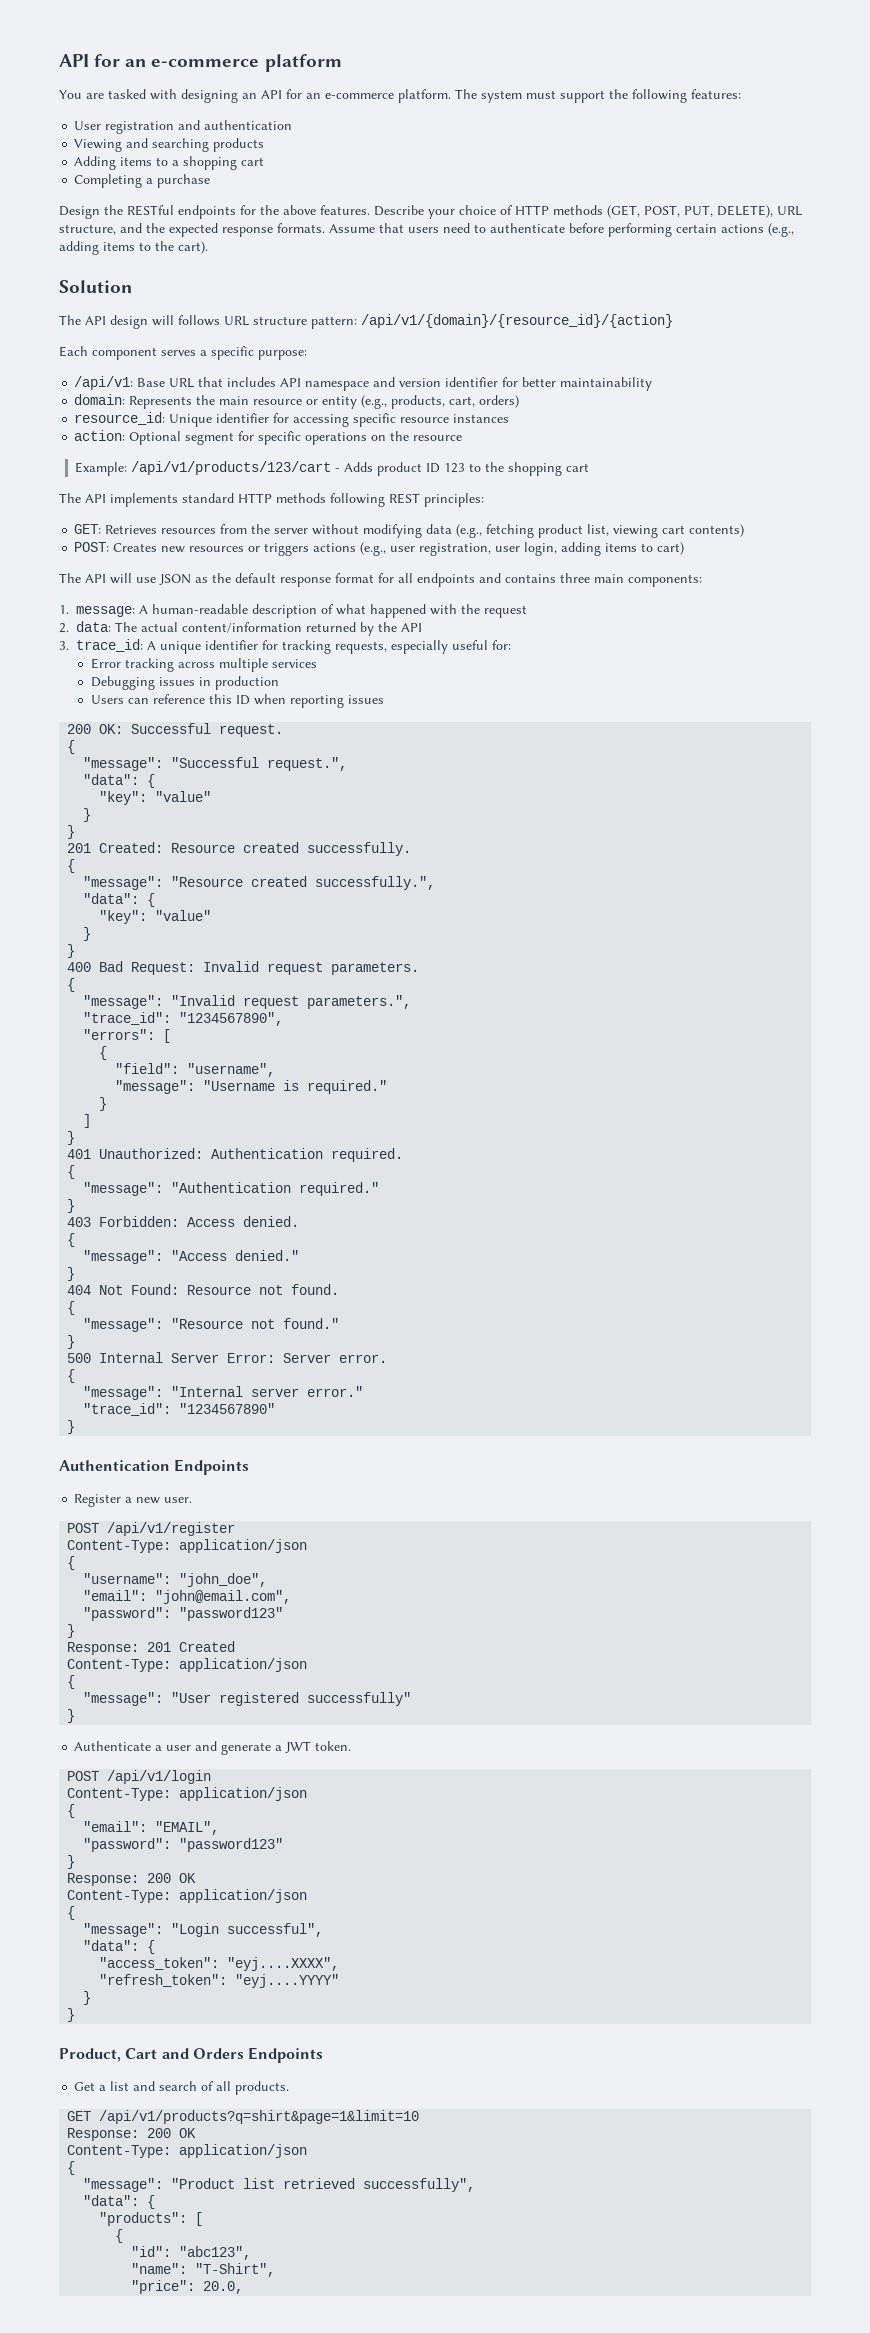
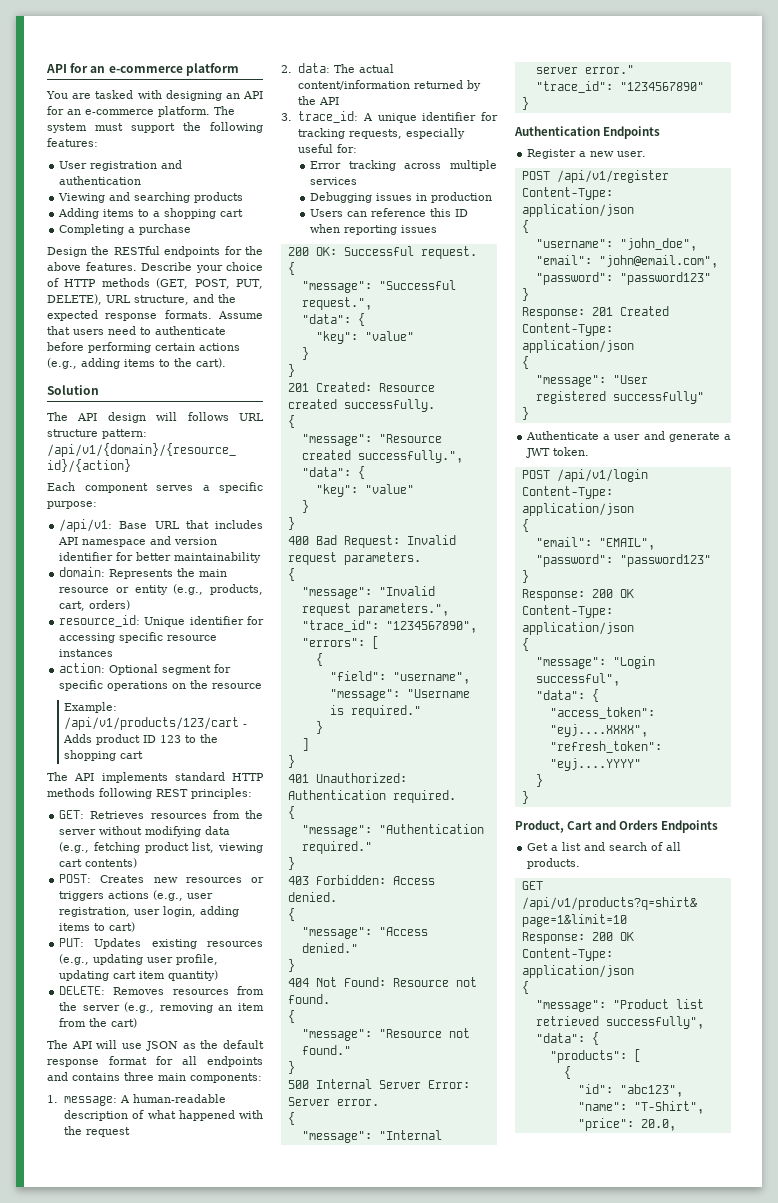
+ PUT: Updates existing resources (e.g., updating user profile, updating cart item quantity)
+ DELETE: Removes resources from the server (e.g., removing an item from the cart)

